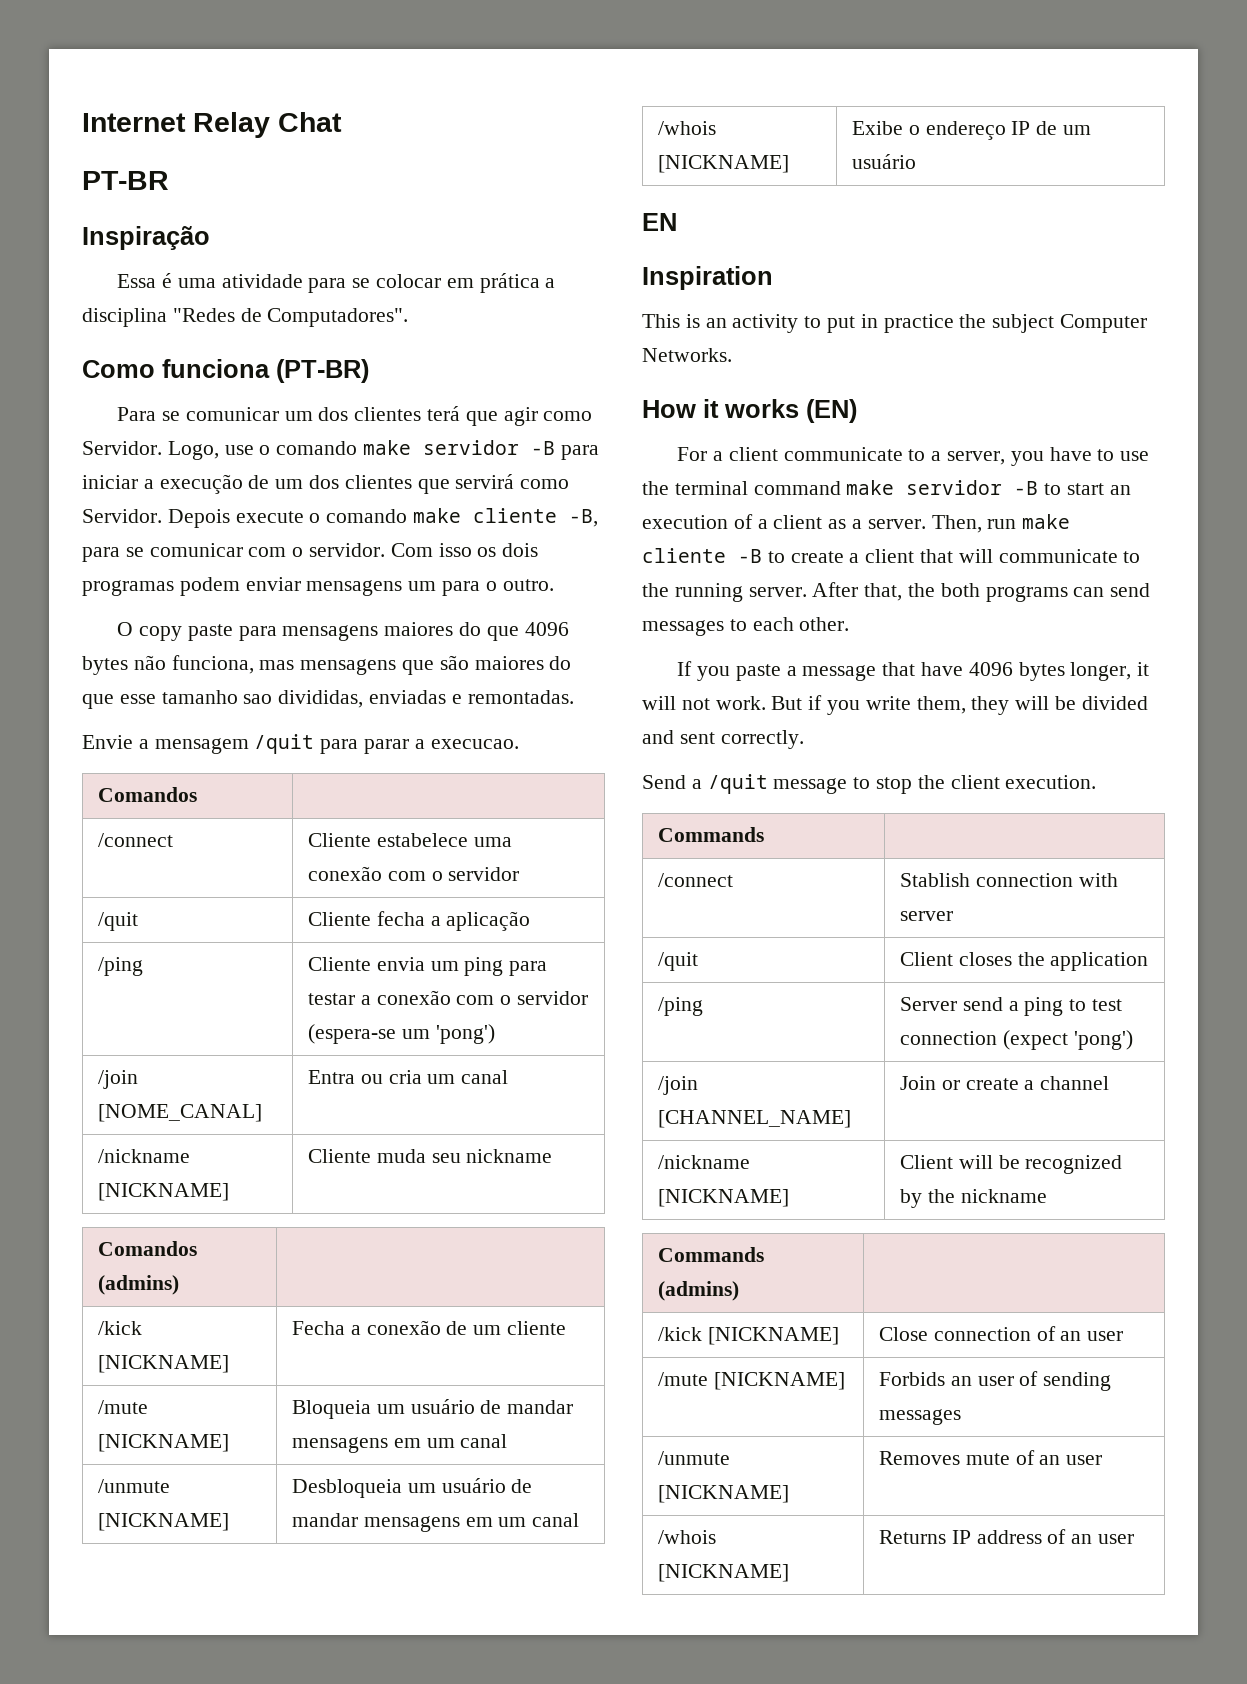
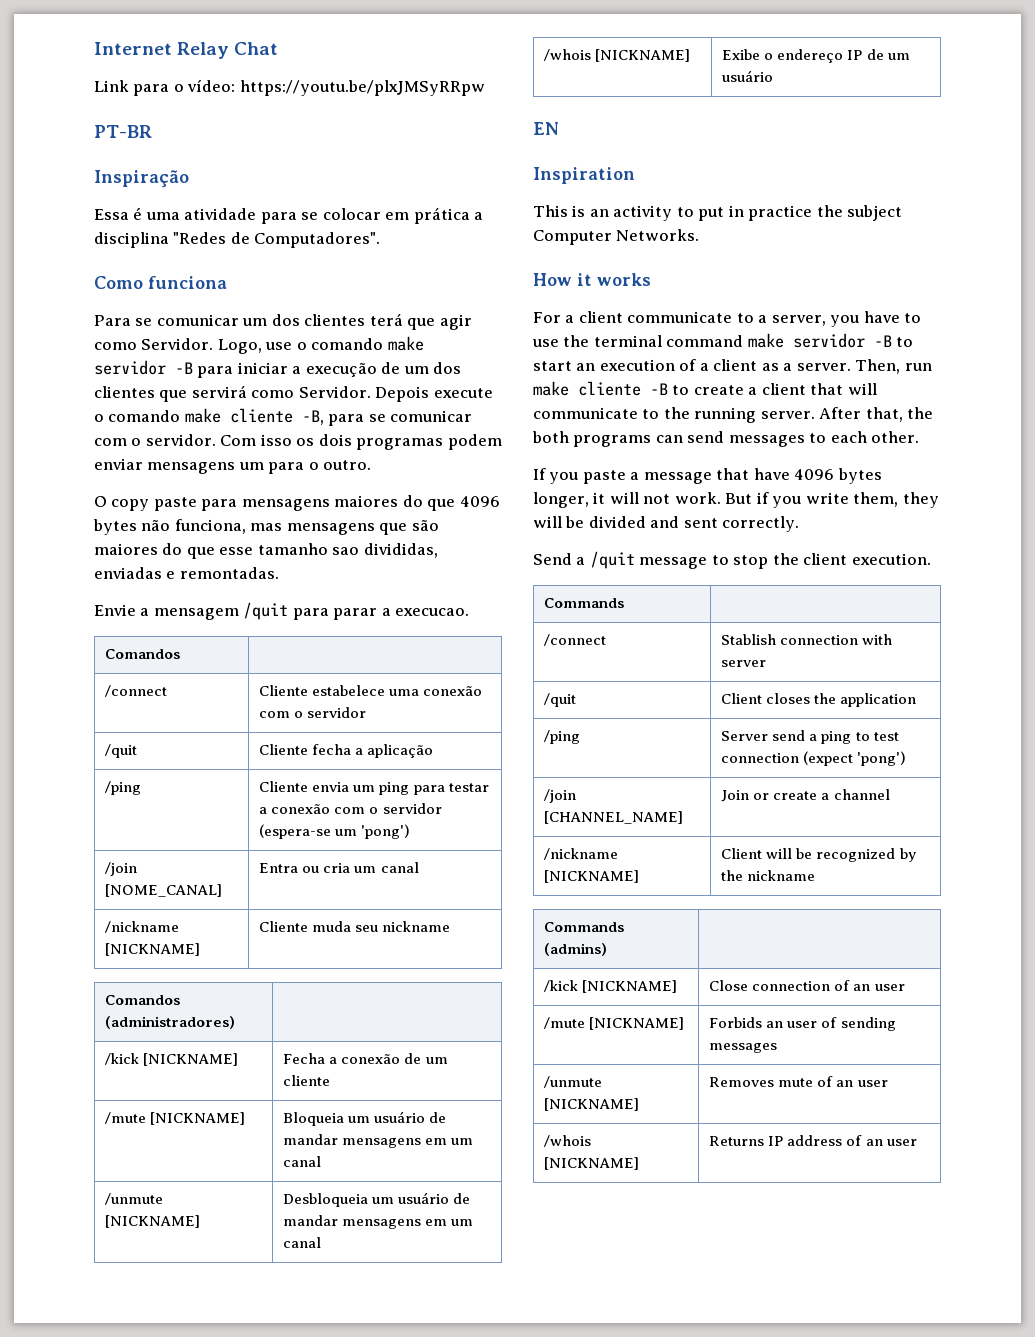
+ Link para o vídeo: https://youtu.be/plxJMSyRRpw
- Como funciona (PT-BR)
+ Como funciona
- Comandos (admins) |
+ Comandos (administradores) |
- How it works (EN)
+ How it works

